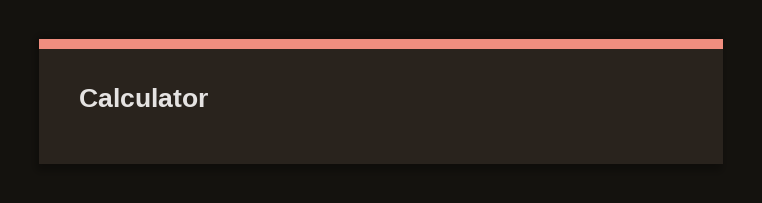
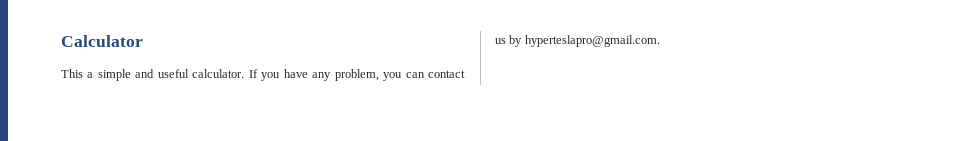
+ This a simple and useful calculator. If you have any problem, you can contact us by hyperteslapro@gmail.com.

